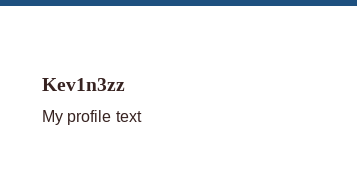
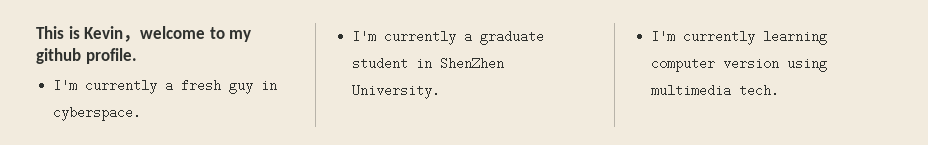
- Kev1n3zz
- My profile text
+ This is Kevin，welcome to my github profile.
+ I'm currently a fresh guy in cyberspace.
+ I'm currently a graduate student in ShenZhen University.
+ I'm currently learning computer version using multimedia tech.

